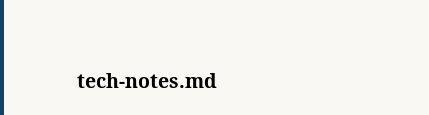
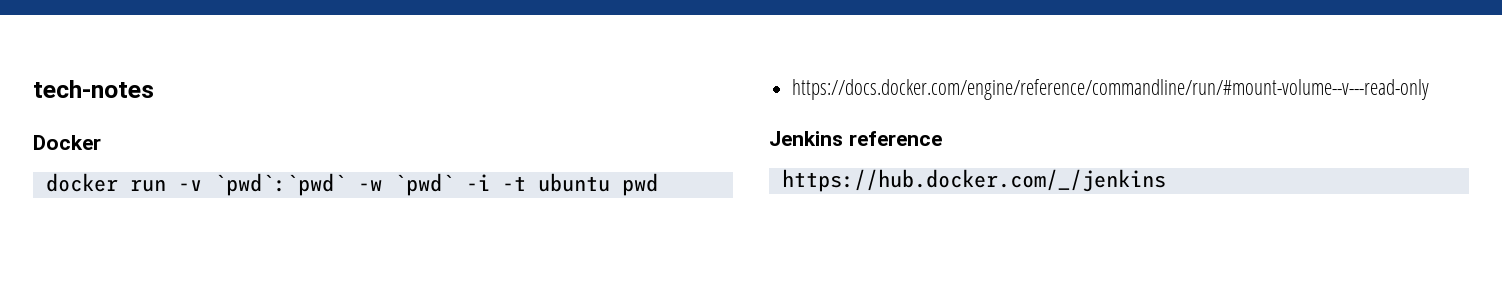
- tech-notes.md
+ tech-notes
+ Docker
+ docker run -v `pwd`:`pwd` -w `pwd` -i -t ubuntu pwd
+ https://docs.docker.com/engine/reference/commandline/run/#mount-volume--v---read-only
+ Jenkins reference
+ https://hub.docker.com/_/jenkins

